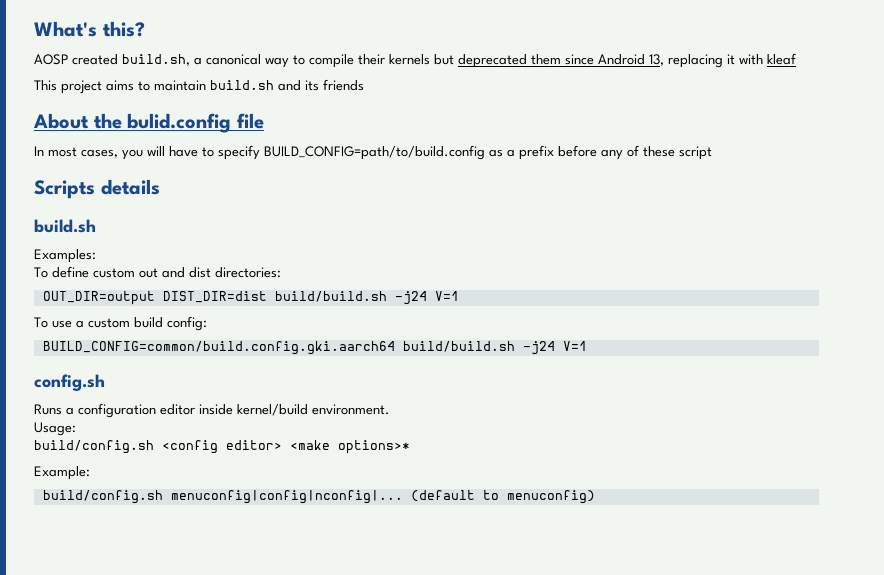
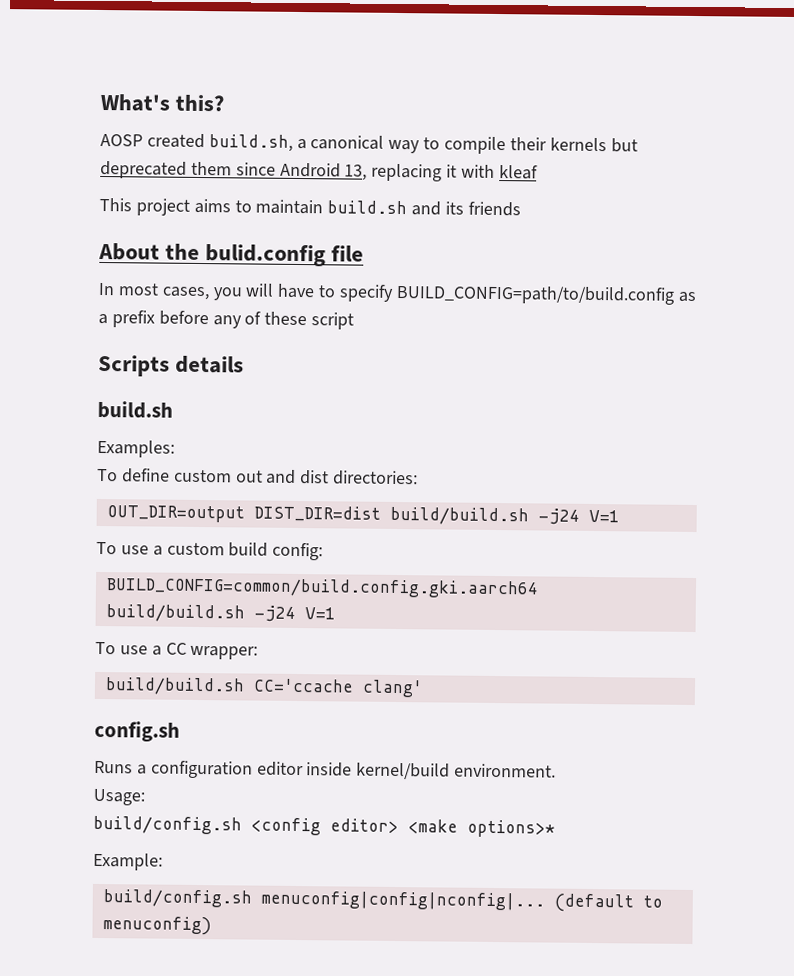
+ To use a CC wrapper:
+ build/build.sh CC='ccache clang'

